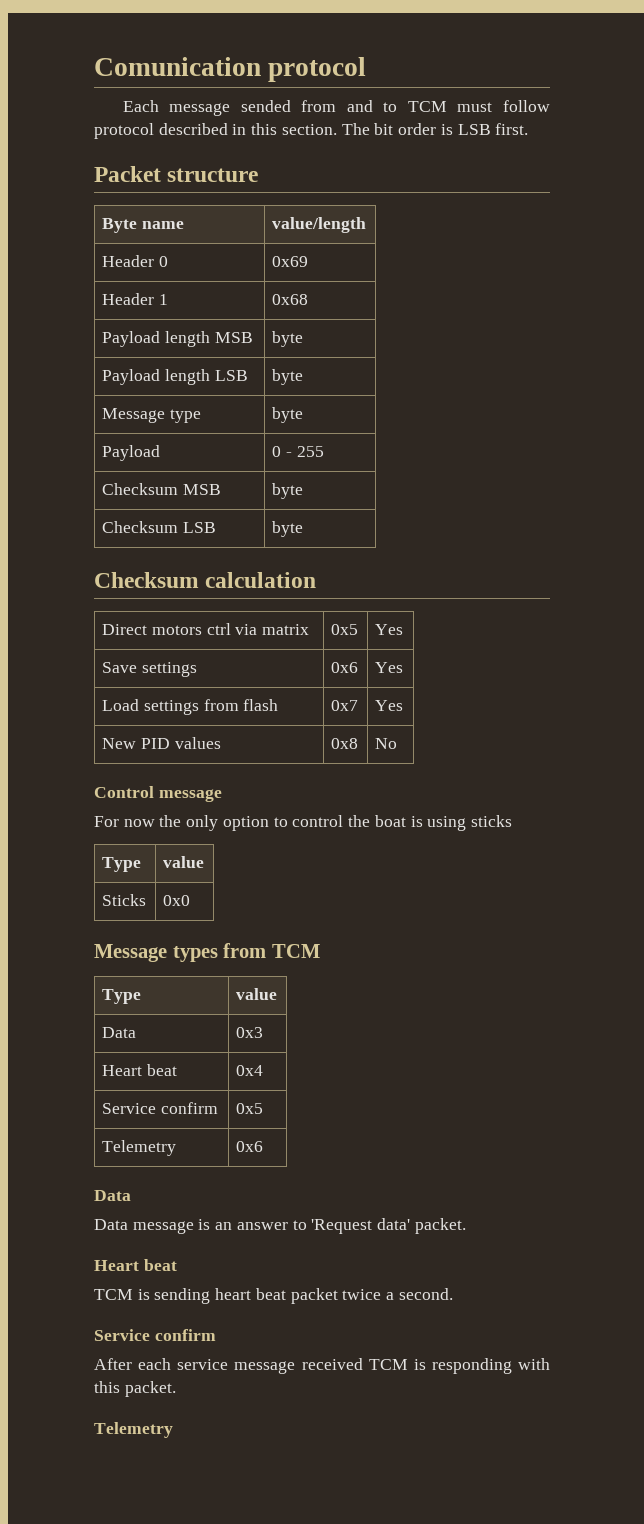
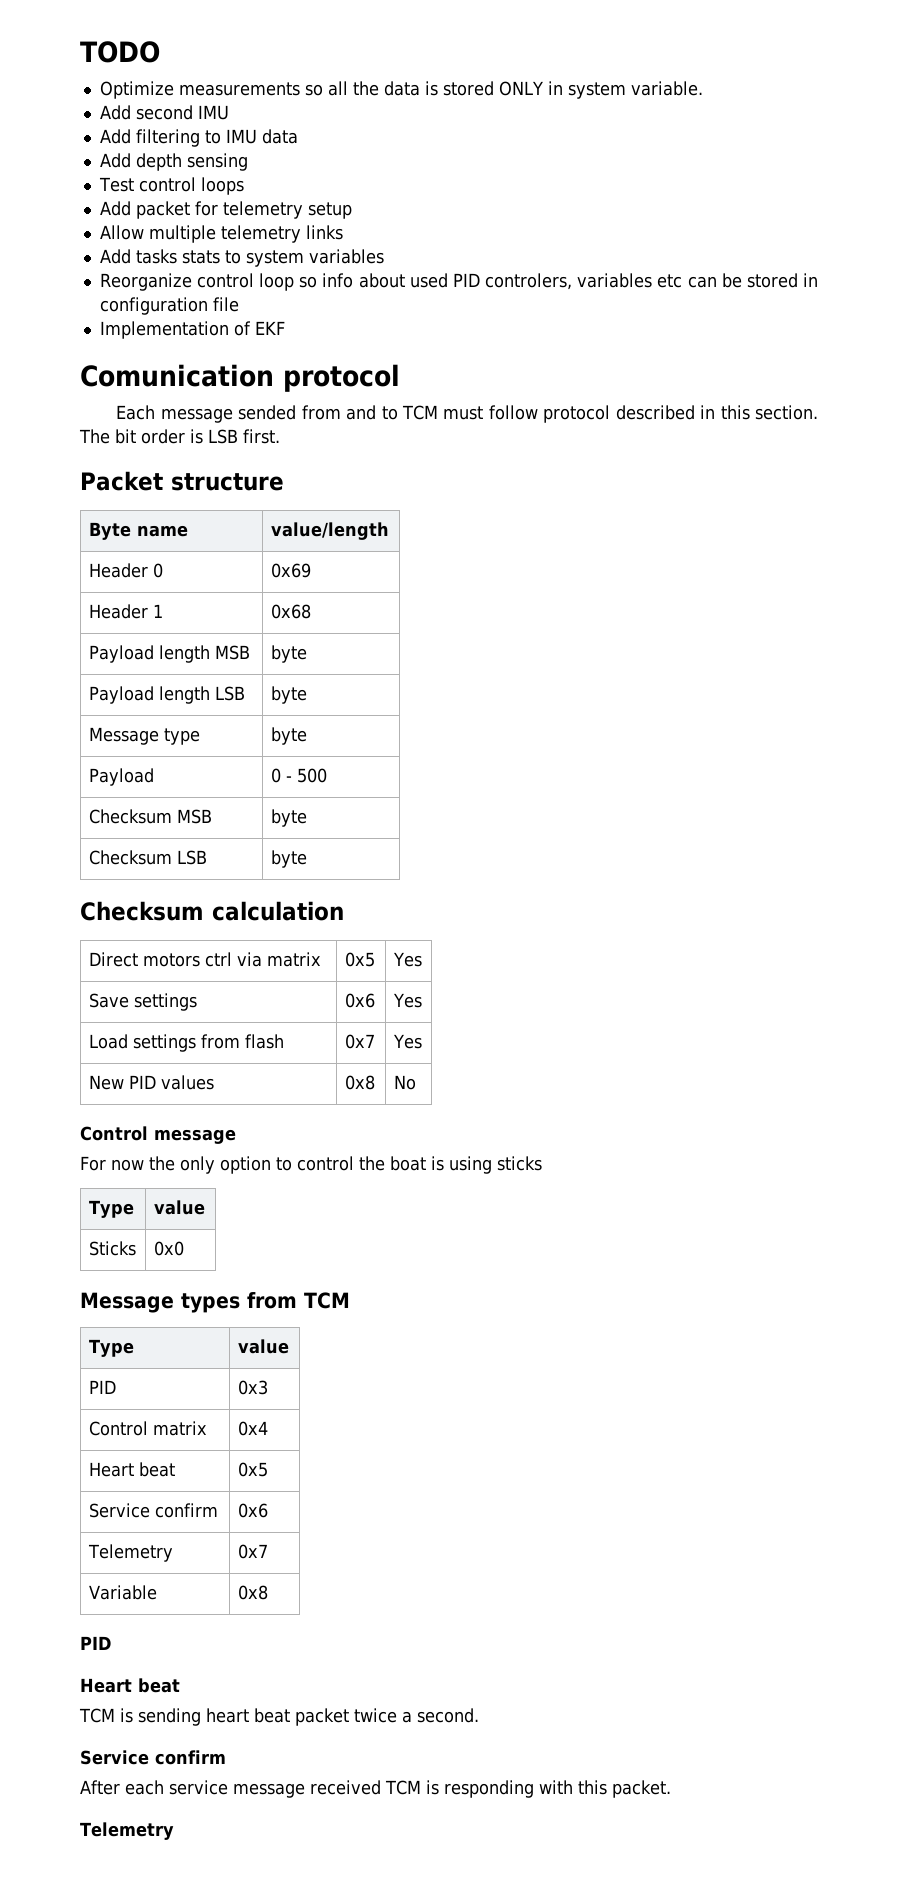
+ TODO
+ Optimize measurements so all the data is stored ONLY in system variable.
+ Add second IMU
+ Add filtering to IMU data
+ Add depth sensing
+ Test control loops
+ Add packet for telemetry setup
+ Allow multiple telemetry links
+ Add tasks stats to system variables
+ Reorganize control loop so info about used PID controlers, variables etc can be stored in configuration file
+ Implementation of EKF
- Payload | 0 - 255
+ Payload | 0 - 500
- Data | 0x3
+ PID | 0x3
+ Control matrix | 0x4
- Heart beat | 0x4
+ Heart beat | 0x5
- Service confirm | 0x5
+ Service confirm | 0x6
- Telemetry | 0x6
- Data
- Data message is an answer to 'Request data' packet.
+ Telemetry | 0x7
+ Variable | 0x8
+ PID

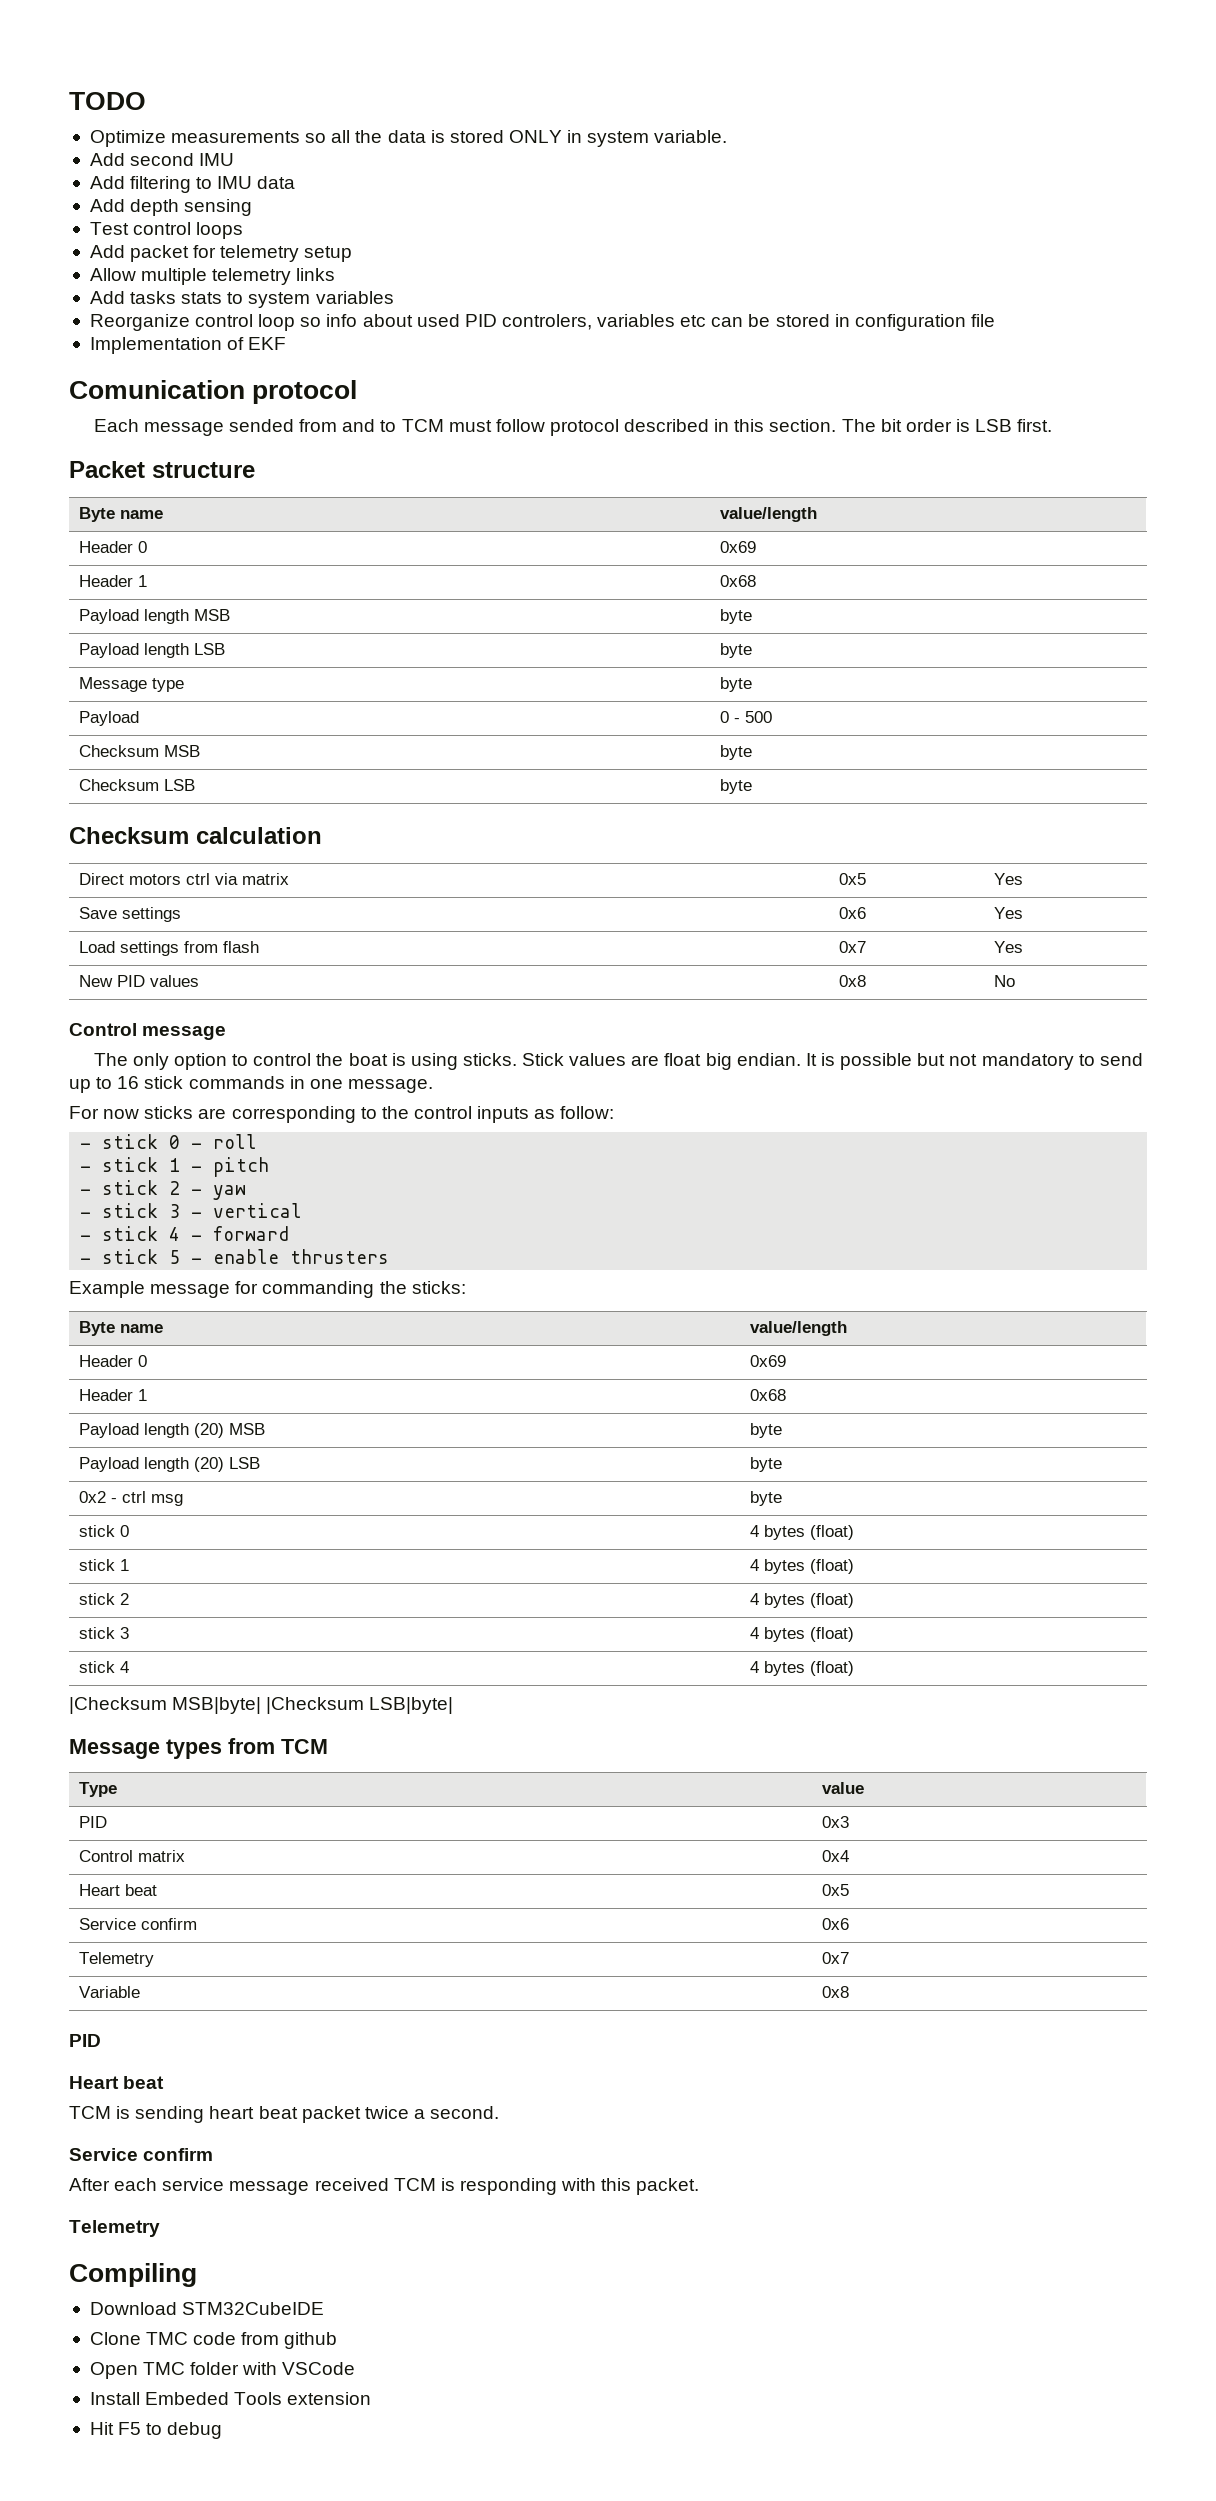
- For now the only option to control the boat is using sticks
- Type | value
- Sticks | 0x0
+ The only option to control the boat is using sticks. Stick values are float big endian. It is possible but not mandatory to send up to 16 stick commands in one message.
+ For now sticks are corresponding to the control inputs as follow:
+ - stick 0 - roll
+ - stick 1 - pitch
+ - stick 2 - yaw
+ - stick 3 - vertical
+ - stick 4 - forward
+ - stick 5 - enable thrusters
+ Example message for commanding the sticks:
+ Byte name | value/length
+ Header 0 | 0x69
+ Header 1 | 0x68
+ Payload length (20) MSB | byte
+ Payload length (20) LSB | byte
+ 0x2 - ctrl msg | byte
+ stick 0 | 4 bytes (float)
+ stick 1 | 4 bytes (float)
+ stick 2 | 4 bytes (float)
+ stick 3 | 4 bytes (float)
+ stick 4 | 4 bytes (float)
+ |Checksum MSB|byte| |Checksum LSB|byte|
+ Compiling
+ Download STM32CubeIDE
+ Clone TMC code from github
+ Open TMC folder with VSCode
+ Install Embeded Tools extension
+ Hit F5 to debug

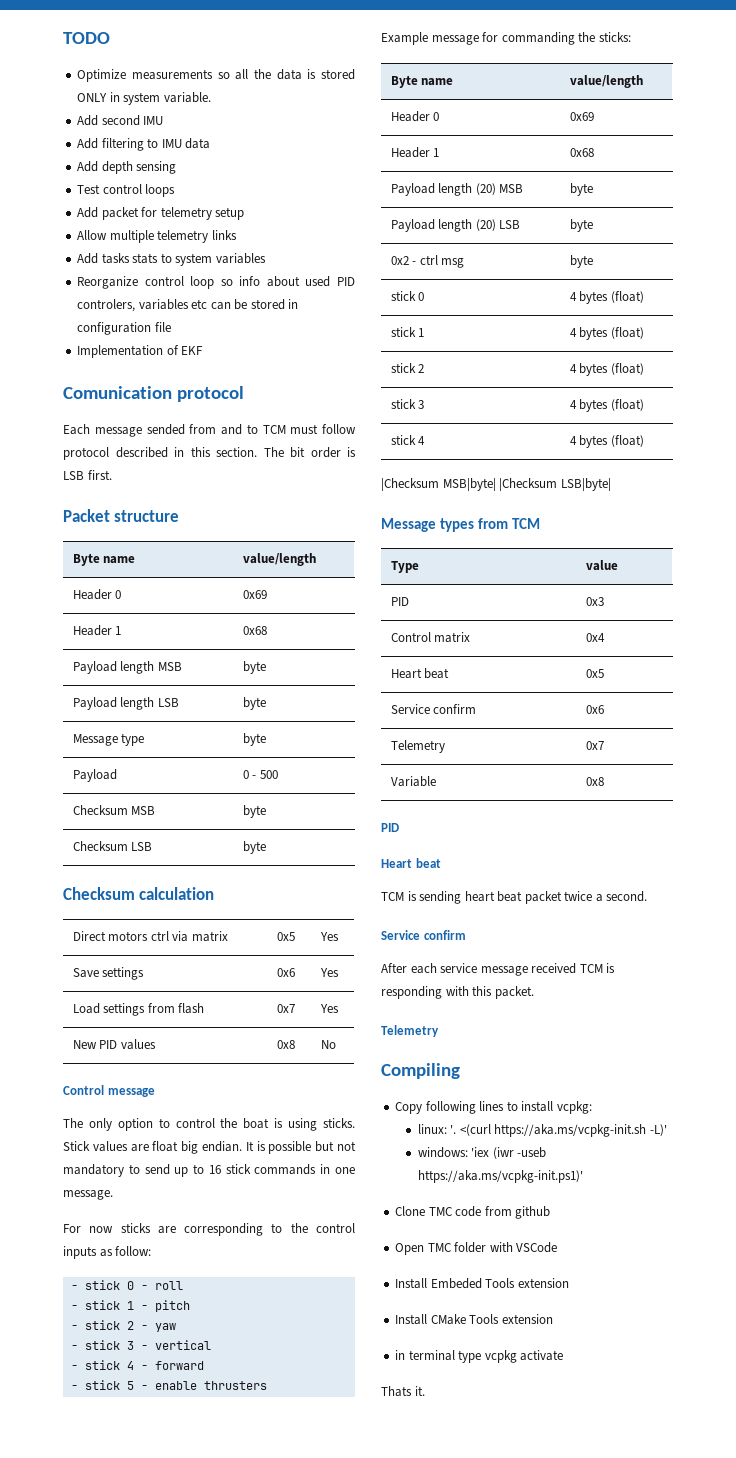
- Download STM32CubeIDE
+ Copy following lines to install vcpkg:
+ linux: '. <(curl https://aka.ms/vcpkg-init.sh -L)'
+ windows: 'iex (iwr -useb https://aka.ms/vcpkg-init.ps1)'
- Hit F5 to debug
+ Install CMake Tools extension
+ in terminal type vcpkg activate
+ Thats it.

